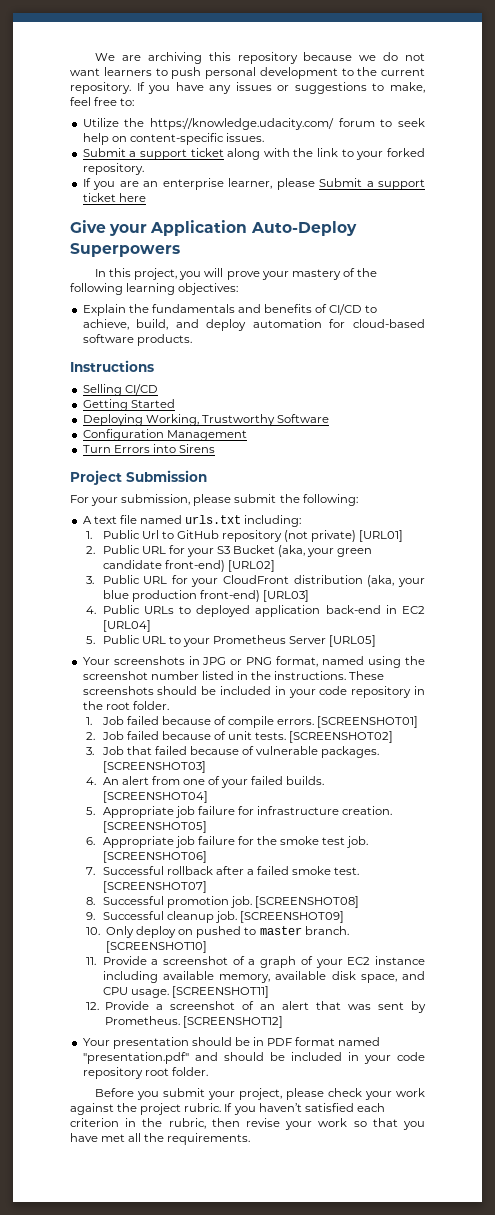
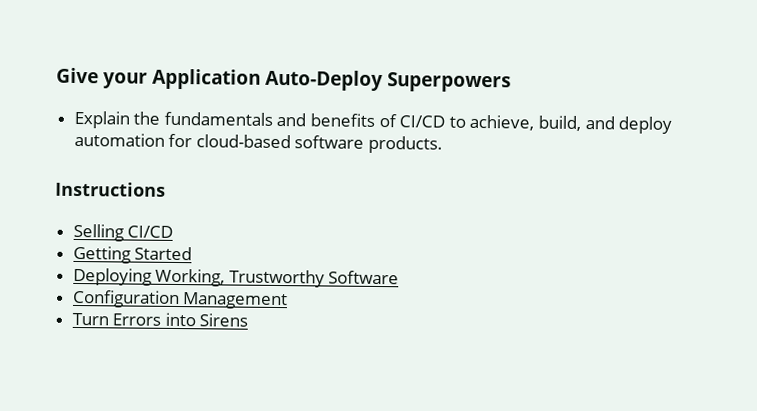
- We are archiving this repository because we do not want learners to push personal development to the current repository. If you have any issues or suggestions to make, feel free to:
- Utilize the https://knowledge.udacity.com/ forum to seek help on content-specific issues.
- Submit a support ticket along with the link to your forked repository.
- If you are an enterprise learner, please Submit a support ticket here
- In this project, you will prove your mastery of the following learning objectives:
- Project Submission
- For your submission, please submit the following:
- A text file named urls.txt including:
- 1. Public Url to GitHub repository (not private) [URL01]
- 2. Public URL for your S3 Bucket (aka, your green candidate front-end) [URL02]
- 3. Public URL for your CloudFront distribution (aka, your blue production front-end) [URL03]
- 4. Public URLs to deployed application back-end in EC2 [URL04]
- 5. Public URL to your Prometheus Server [URL05]
- Your screenshots in JPG or PNG format, named using the screenshot number listed in the instructions. These screenshots should be included in your code repository in the root folder.
- 1. Job failed because of compile errors. [SCREENSHOT01]
- 2. Job failed because of unit tests. [SCREENSHOT02]
- 3. Job that failed because of vulnerable packages. [SCREENSHOT03]
- 4. An alert from one of your failed builds. [SCREENSHOT04]
- 5. Appropriate job failure for infrastructure creation. [SCREENSHOT05]
- 6. Appropriate job failure for the smoke test job. [SCREENSHOT06]
- 7. Successful rollback after a failed smoke test. [SCREENSHOT07]
- 8. Successful promotion job. [SCREENSHOT08]
- 9. Successful cleanup job. [SCREENSHOT09]
- 10. Only deploy on pushed to master branch. [SCREENSHOT10]
- 11. Provide a screenshot of a graph of your EC2 instance including available memory, available disk space, and CPU usage. [SCREENSHOT11]
- 12. Provide a screenshot of an alert that was sent by Prometheus. [SCREENSHOT12]
- Your presentation should be in PDF format named "presentation.pdf" and should be included in your code repository root folder.
- Before you submit your project, please check your work against the project rubric. If you haven’t satisfied each criterion in the rubric, then revise your work so that you have met all the requirements.

